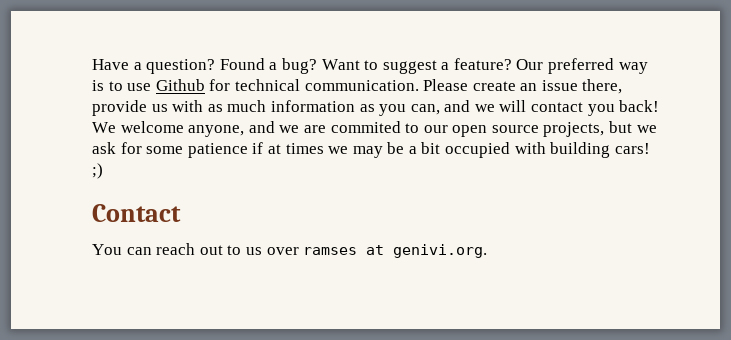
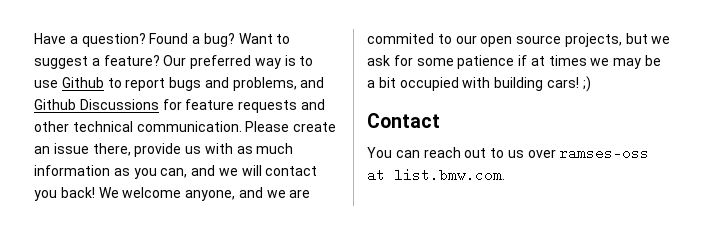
- Our preferred way is to use Github for technical communication.
+ Our preferred way is to use Github to report bugs and problems, and Github Discussions for feature requests and other technical communication.
- You can reach out to us over ramses at genivi.org.
+ You can reach out to us over ramses-oss at list.bmw.com.

